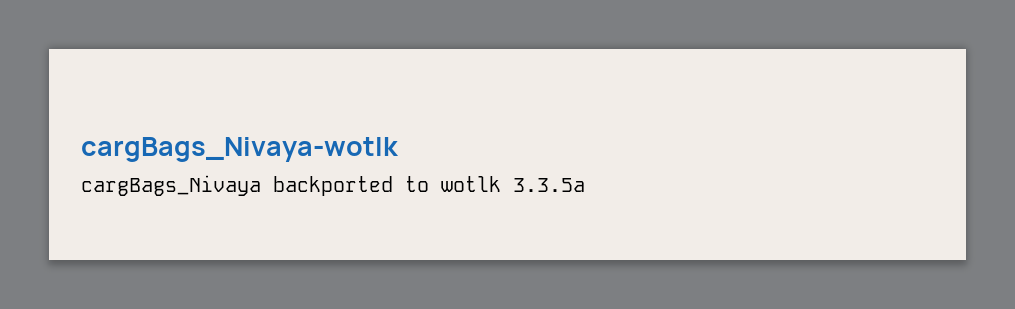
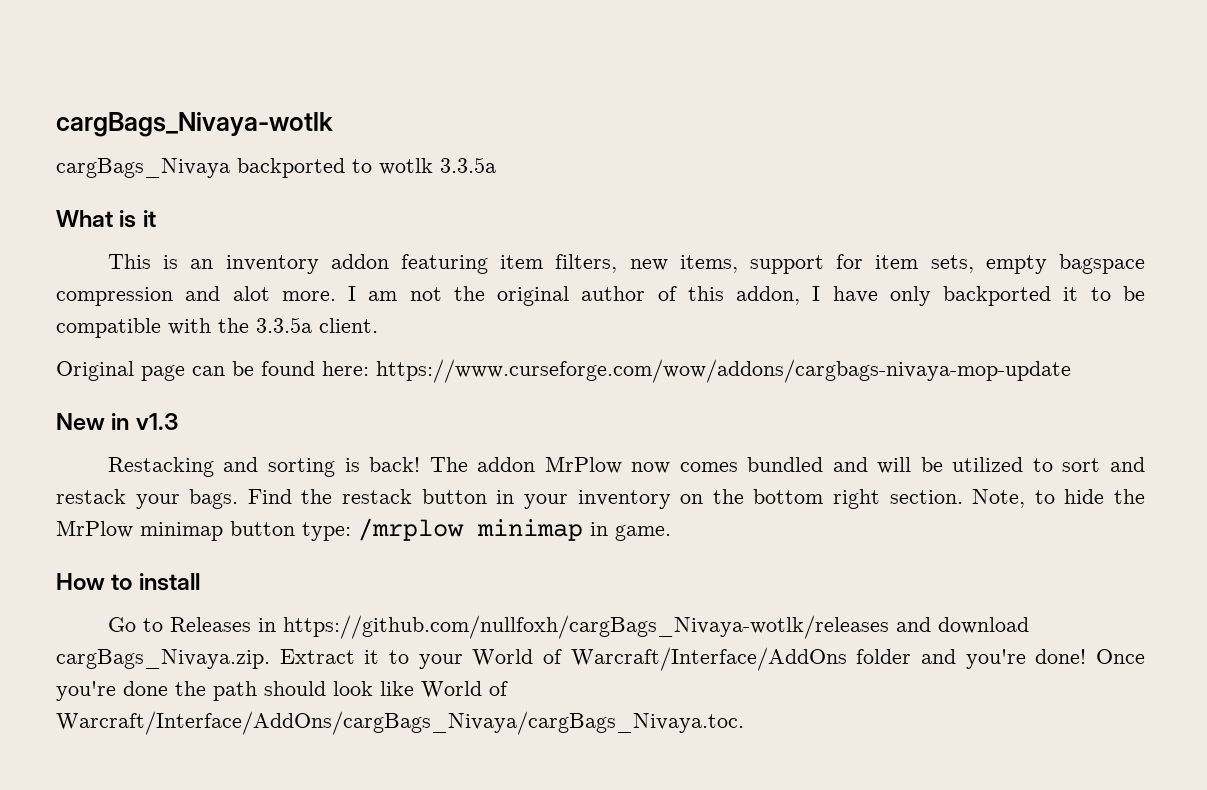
+ What is it
+ This is an inventory addon featuring item filters, new items, support for item sets, empty bagspace compression and alot more. I am not the original author of this addon, I have only backported it to be compatible with the 3.3.5a client.
+ Original page can be found here: https://www.curseforge.com/wow/addons/cargbags-nivaya-mop-update
+ New in v1.3
+ Restacking and sorting is back! The addon MrPlow now comes bundled and will be utilized to sort and restack your bags. Find the restack button in your inventory on the bottom right section. Note, to hide the MrPlow minimap button type: /mrplow minimap in game.
+ How to install
+ Go to Releases in https://github.com/nullfoxh/cargBags_Nivaya-wotlk/releases and download cargBags_Nivaya.zip. Extract it to your World of Warcraft/Interface/AddOns folder and you're done! Once you're done the path should look like World of Warcraft/Interface/AddOns/cargBags_Nivaya/cargBags_Nivaya.toc.

